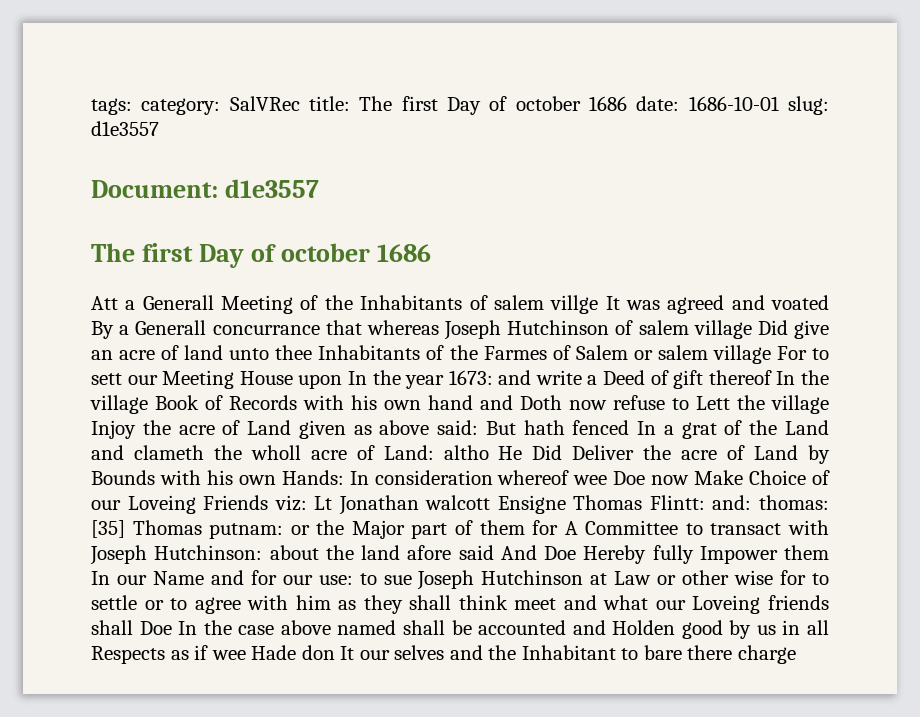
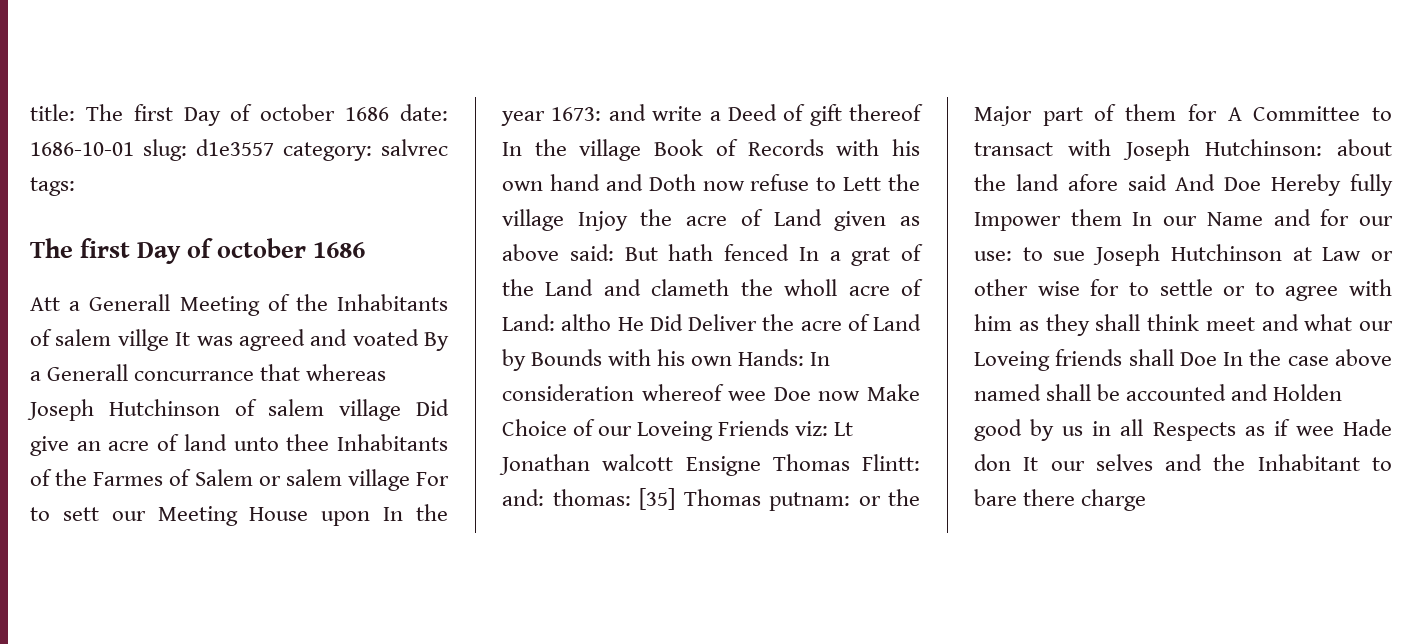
- tags: category: SalVRec title: The first Day of october 1686 date: 1686-10-01 slug: d1e3557
- Document: d1e3557
+ title: The first Day of october 1686 date: 1686-10-01 slug: d1e3557 category: salvrec tags:

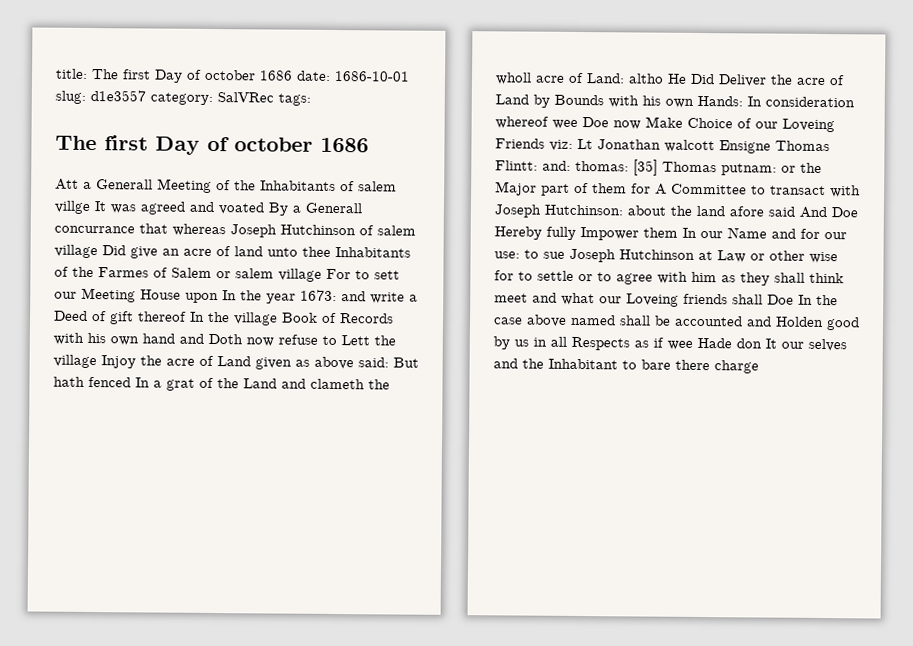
- title: The first Day of october 1686 date: 1686-10-01 slug: d1e3557 category: salvrec tags:
+ title: The first Day of october 1686 date: 1686-10-01 slug: d1e3557 category: SalVRec tags:

